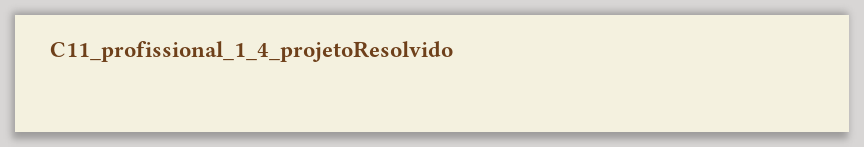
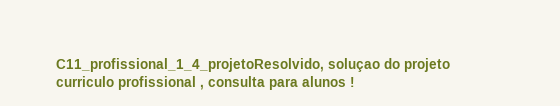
- C11_profissional_1_4_projetoResolvido
+ C11_profissional_1_4_projetoResolvido, soluçao do projeto curriculo profissional , consulta para alunos !

